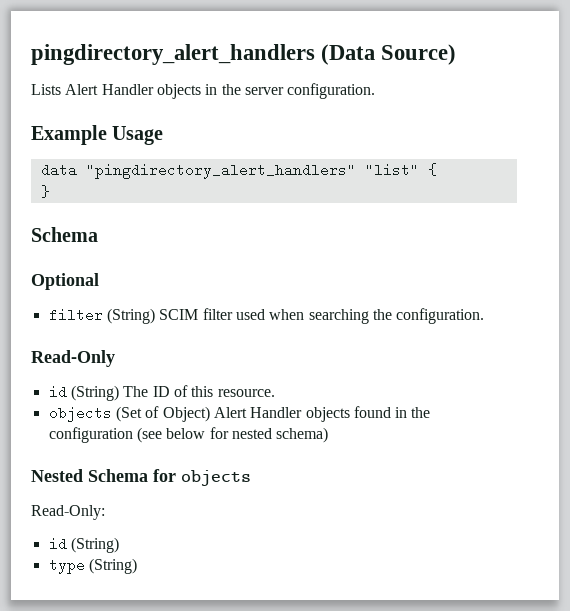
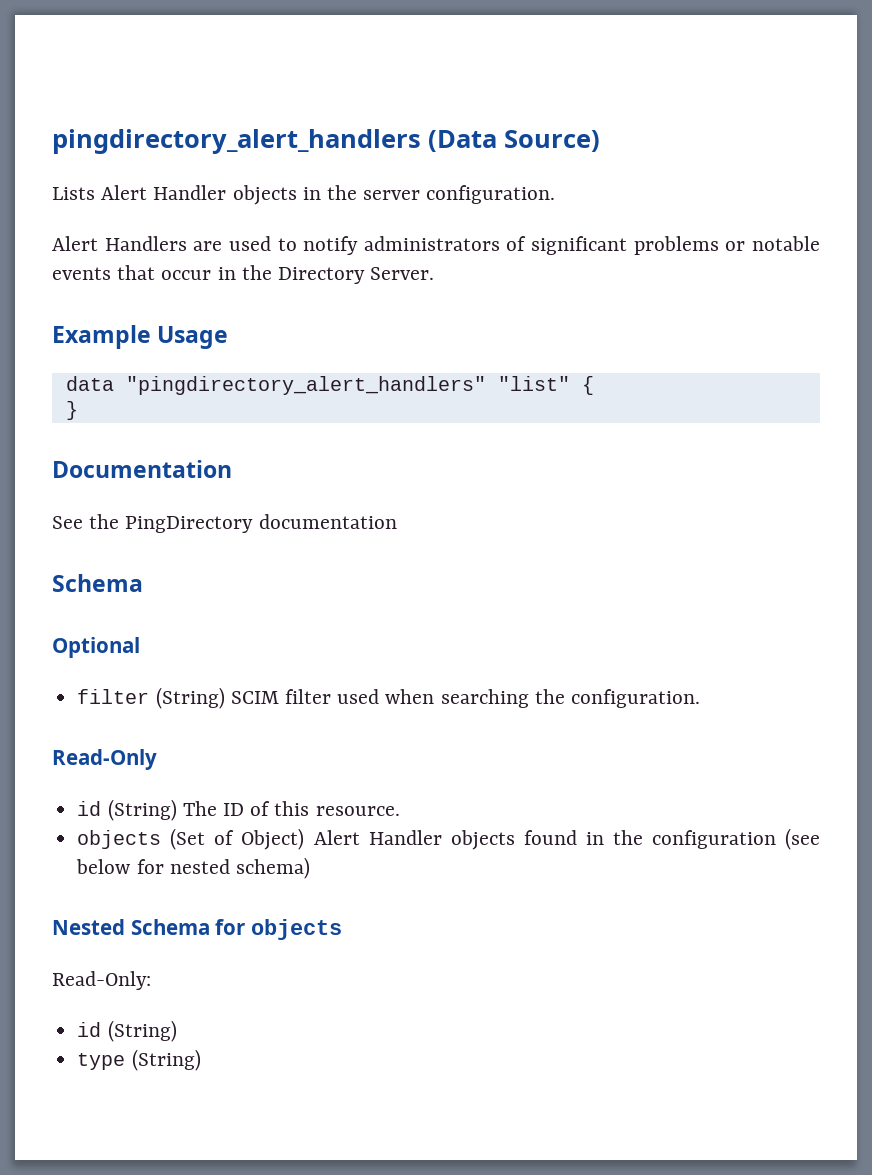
+ Alert Handlers are used to notify administrators of significant problems or notable events that occur in the Directory Server.
+ Documentation
+ See the PingDirectory documentation

